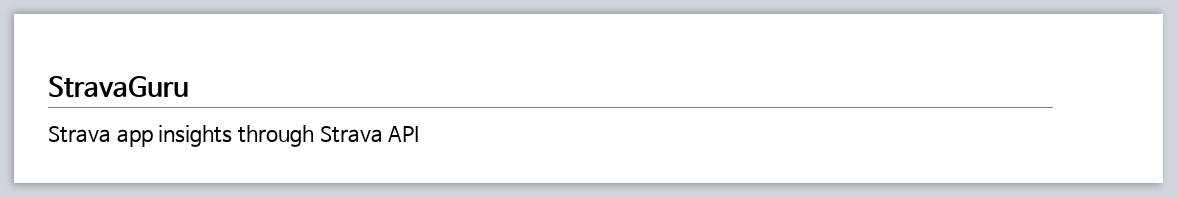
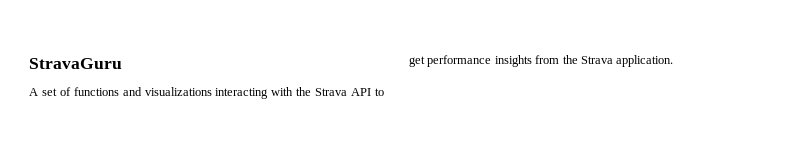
- Strava app insights through Strava API
+ A set of functions and visualizations interacting with the Strava API to get performance insights from the Strava application.

